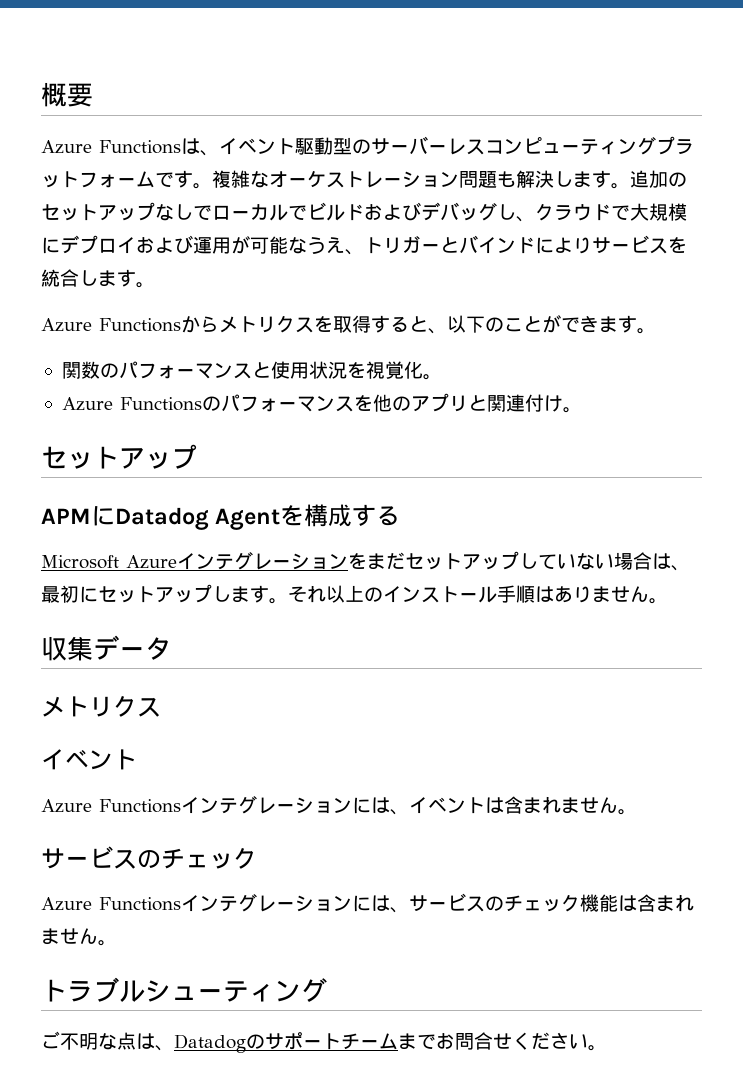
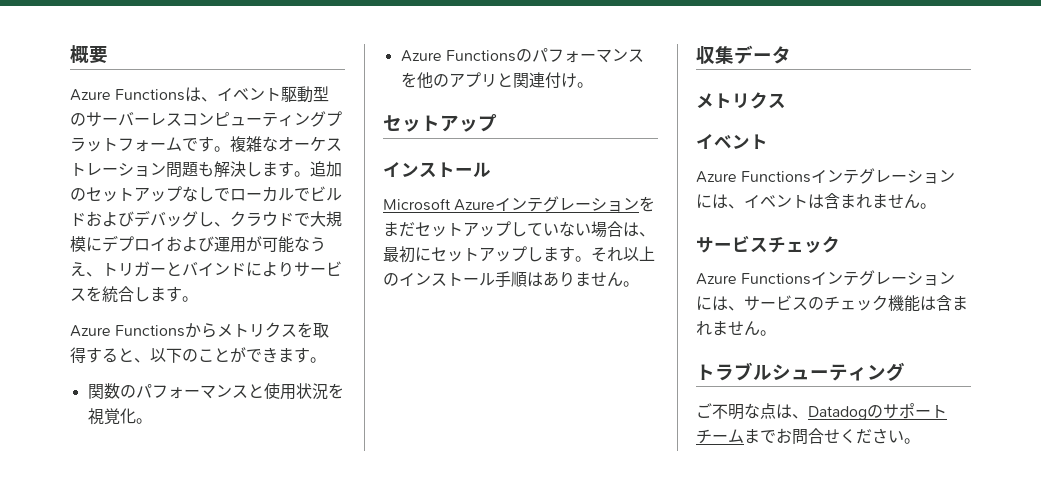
  Azure Functionsのパフォーマンスを他のアプリと関連付け。
  セットアップ
- APMにDatadog Agentを構成する
+ インストール
  Azure Functionsインテグレーションには、イベントは含まれません。
- サービスのチェック
+ サービスチェック

